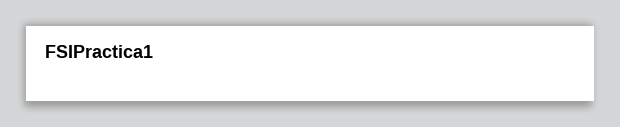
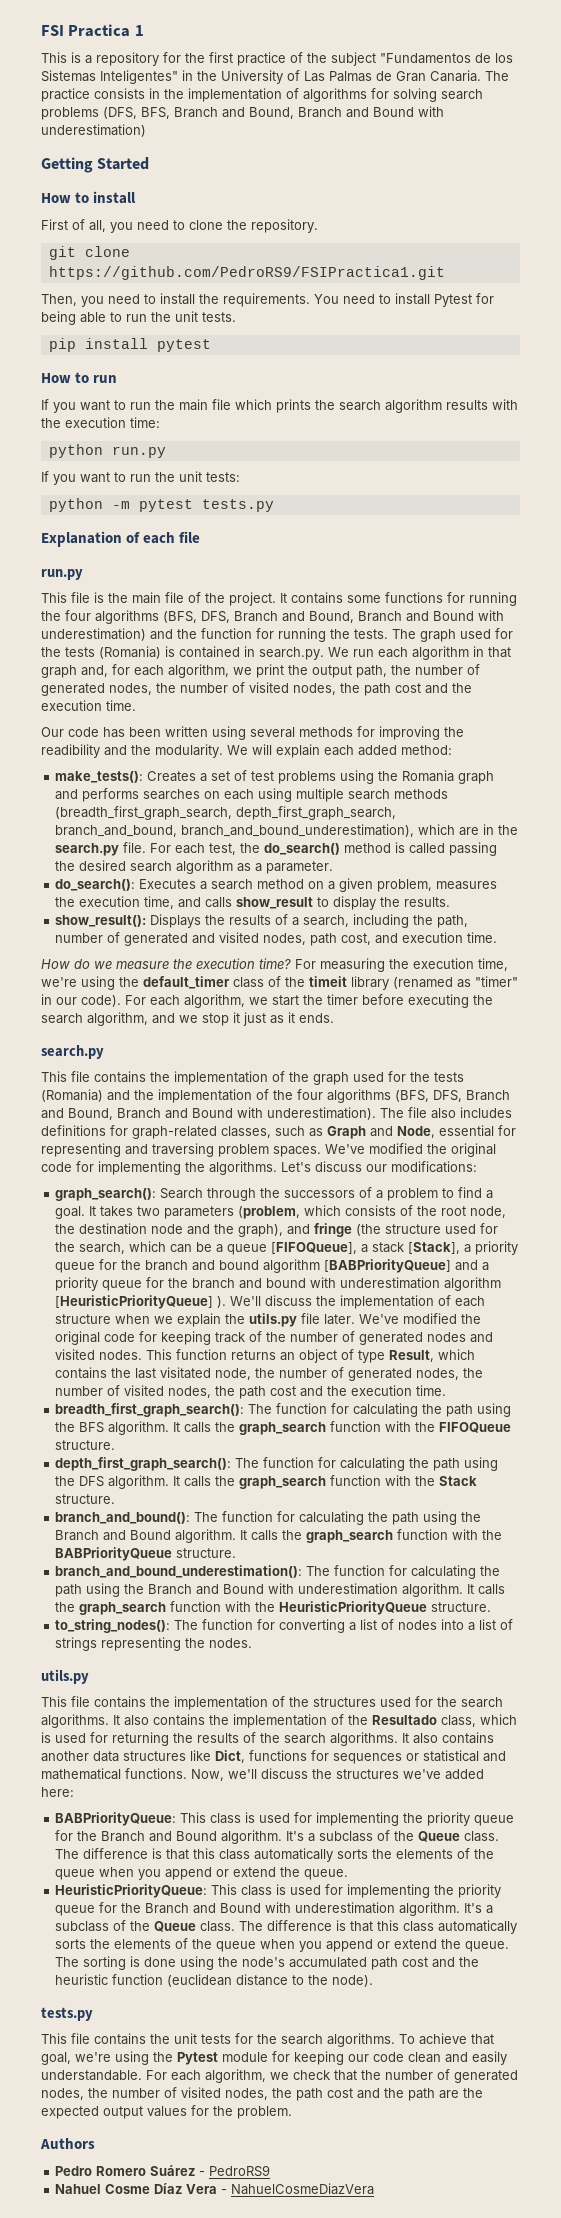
- FSIPractica1
+ FSI Practica 1
+ This is a repository for the first practice of the subject "Fundamentos de los Sistemas Inteligentes" in the University of Las Palmas de Gran Canaria. The practice consists in the implementation of algorithms for solving search problems (DFS, BFS, Branch and Bound, Branch and Bound with underestimation)
+ Getting Started
+ How to install
+ First of all, you need to clone the repository.
+ git clone https://github.com/PedroRS9/FSIPractica1.git
+ Then, you need to install the requirements. You need to install Pytest for being able to run the unit tests.
+ pip install pytest
+ How to run
+ If you want to run the main file which prints the search algorithm results with the execution time:
+ python run.py
+ If you want to run the unit tests:
+ python -m pytest tests.py
+ Explanation of each file
+ run.py
+ This file is the main file of the project. It contains some functions for running the four algorithms (BFS, DFS, Branch and Bound, Branch and Bound with underestimation) and the function for running the tests. The graph used for the tests (Romania) is contained in search.py. We run each algorithm in that graph and, for each algorithm, we print the output path, the number of generated nodes, the number of visited nodes, the path cost and the execution time.
+ Our code has been written using several methods for improving the readibility and the modularity. We will explain each added method:
+ make_tests(): Creates a set of test problems using the Romania graph and performs searches on each using multiple search methods (breadth_first_graph_search, depth_first_graph_search, branch_and_bound, branch_and_bound_underestimation), which are in the search.py file. For each test, the do_search() method is called passing the desired search algorithm as a parameter.
+ do_search(): Executes a search method on a given problem, measures the execution time, and calls show_result to display the results.
+ show_result(): Displays the results of a search, including the path, number of generated and visited nodes, path cost, and execution time.
+ How do we measure the execution time? For measuring the execution time, we're using the default_timer class of the timeit library (renamed as "timer" in our code). For each algorithm, we start the timer before executing the search algorithm, and we stop it just as it ends.
+ search.py
+ This file contains the implementation of the graph used for the tests (Romania) and the implementation of the four algorithms (BFS, DFS, Branch and Bound, Branch and Bound with underestimation). The file also includes definitions for graph-related classes, such as Graph and Node, essential for representing and traversing problem spaces. We've modified the original code for implementing the algorithms. Let's discuss our modifications:
+ graph_search(): Search through the successors of a problem to find a goal. It takes two parameters (problem, which consists of the root node, the destination node and the graph), and fringe (the structure used for the search, which can be a queue [FIFOQueue], a stack [Stack], a priority queue for the branch and bound algorithm [BABPriorityQueue] and a priority queue for the branch and bound with underestimation algorithm [HeuristicPriorityQueue] ). We'll discuss the implementation of each structure when we explain the utils.py file later. We've modified the original code for keeping track of the number of generated nodes and visited nodes. This function returns an object of type Result, which contains the last visitated node, the number of generated nodes, the number of visited nodes, the path cost and the execution time.
+ breadth_first_graph_search(): The function for calculating the path using the BFS algorithm. It calls the graph_search function with the FIFOQueue structure.
+ depth_first_graph_search(): The function for calculating the path using the DFS algorithm. It calls the graph_search function with the Stack structure.
+ branch_and_bound(): The function for calculating the path using the Branch and Bound algorithm. It calls the graph_search function with the BABPriorityQueue structure.
+ branch_and_bound_underestimation(): The function for calculating the path using the Branch and Bound with underestimation algorithm. It calls the graph_search function with the HeuristicPriorityQueue structure.
+ to_string_nodes(): The function for converting a list of nodes into a list of strings representing the nodes.
+ utils.py
+ This file contains the implementation of the structures used for the search algorithms. It also contains the implementation of the Resultado class, which is used for returning the results of the search algorithms. It also contains another data structures like Dict, functions for sequences or statistical and mathematical functions. Now, we'll discuss the structures we've added here:
+ BABPriorityQueue: This class is used for implementing the priority queue for the Branch and Bound algorithm. It's a subclass of the Queue class. The difference is that this class automatically sorts the elements of the queue when you append or extend the queue.
+ HeuristicPriorityQueue: This class is used for implementing the priority queue for the Branch and Bound with underestimation algorithm. It's a subclass of the Queue class. The difference is that this class automatically sorts the elements of the queue when you append or extend the queue. The sorting is done using the node's accumulated path cost and the heuristic function (euclidean distance to the node).
+ tests.py
+ This file contains the unit tests for the search algorithms. To achieve that goal, we're using the Pytest module for keeping our code clean and easily understandable. For each algorithm, we check that the number of generated nodes, the number of visited nodes, the path cost and the path are the expected output values for the problem.
+ Authors
+ Pedro Romero Suárez - PedroRS9
+ Nahuel Cosme Díaz Vera - NahuelCosmeDiazVera

